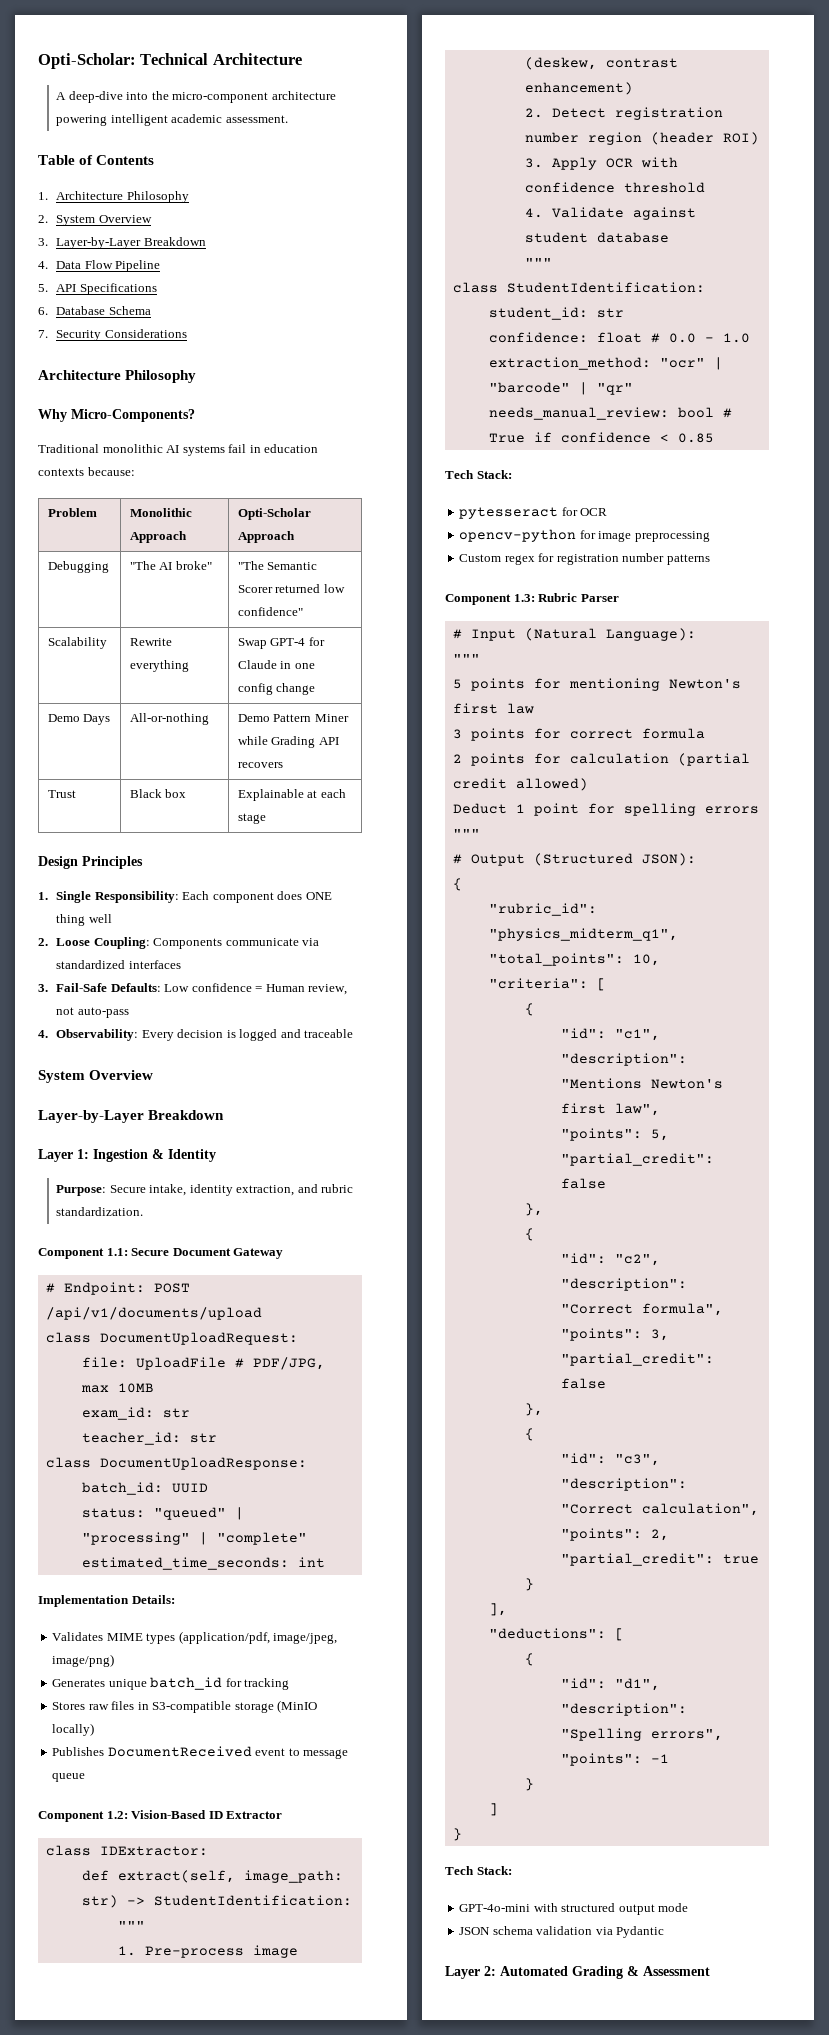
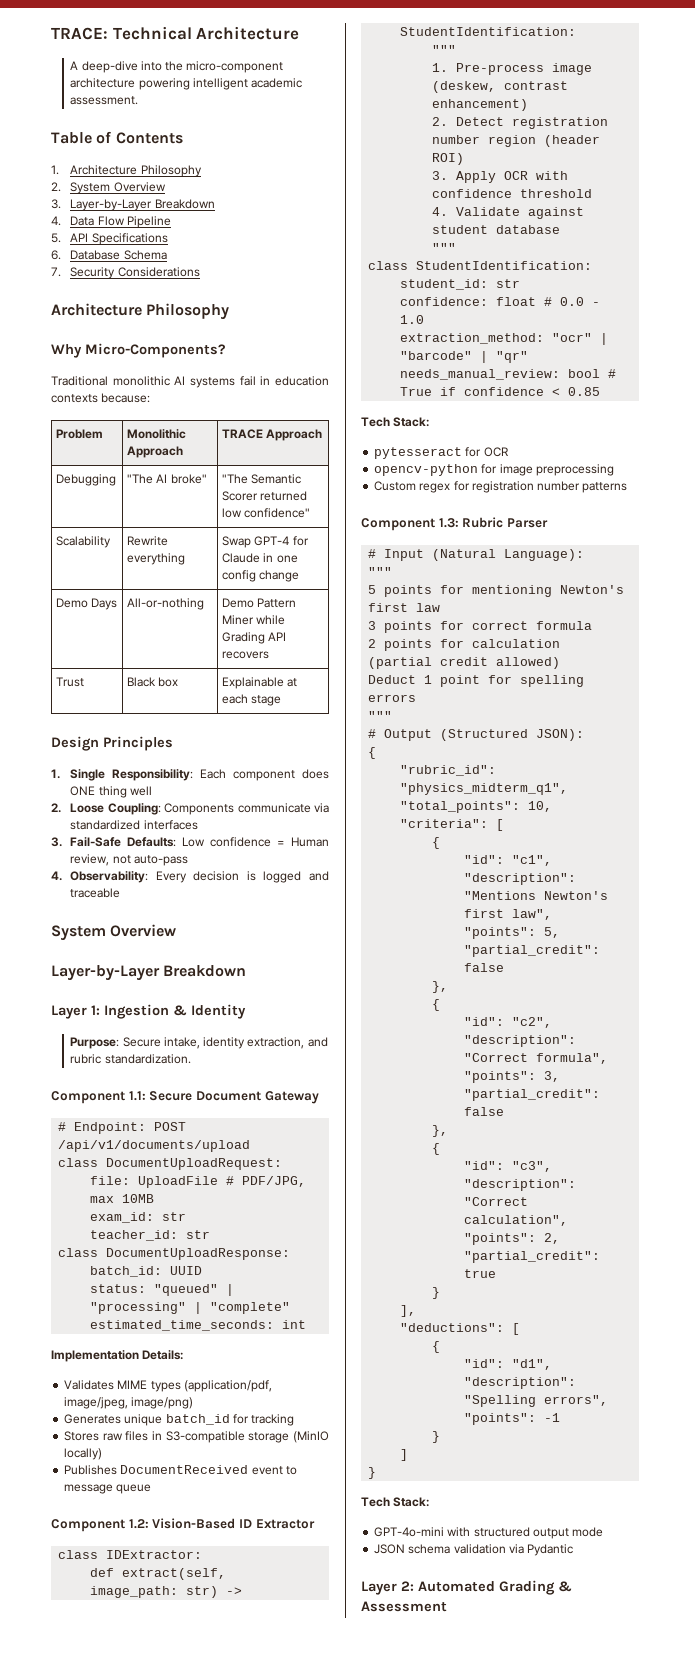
- Opti-Scholar: Technical Architecture
+ TRACE: Technical Architecture
- Problem | Monolithic Approach | Opti-Scholar Approach
+ Problem | Monolithic Approach | TRACE Approach

